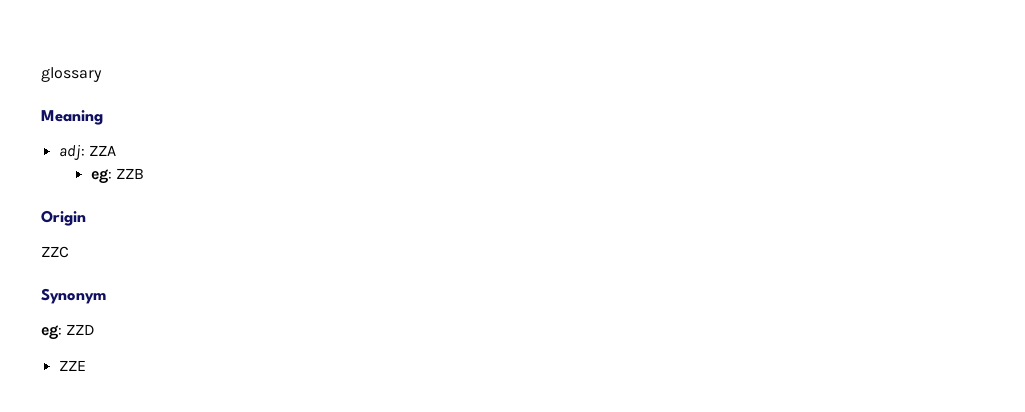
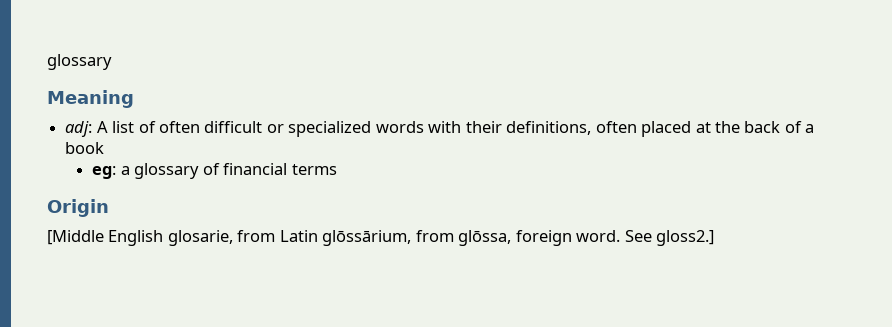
- adj: ZZA
- eg: ZZB
+ adj: A list of often difficult or specialized words with their definitions, often placed at the back of a book
+ eg: a glossary of financial terms
  Origin
- ZZC
- Synonym
- eg: ZZD
- ZZE
+ [Middle English glosarie, from Latin glōssārium, from glōssa, foreign word. See gloss2.]

